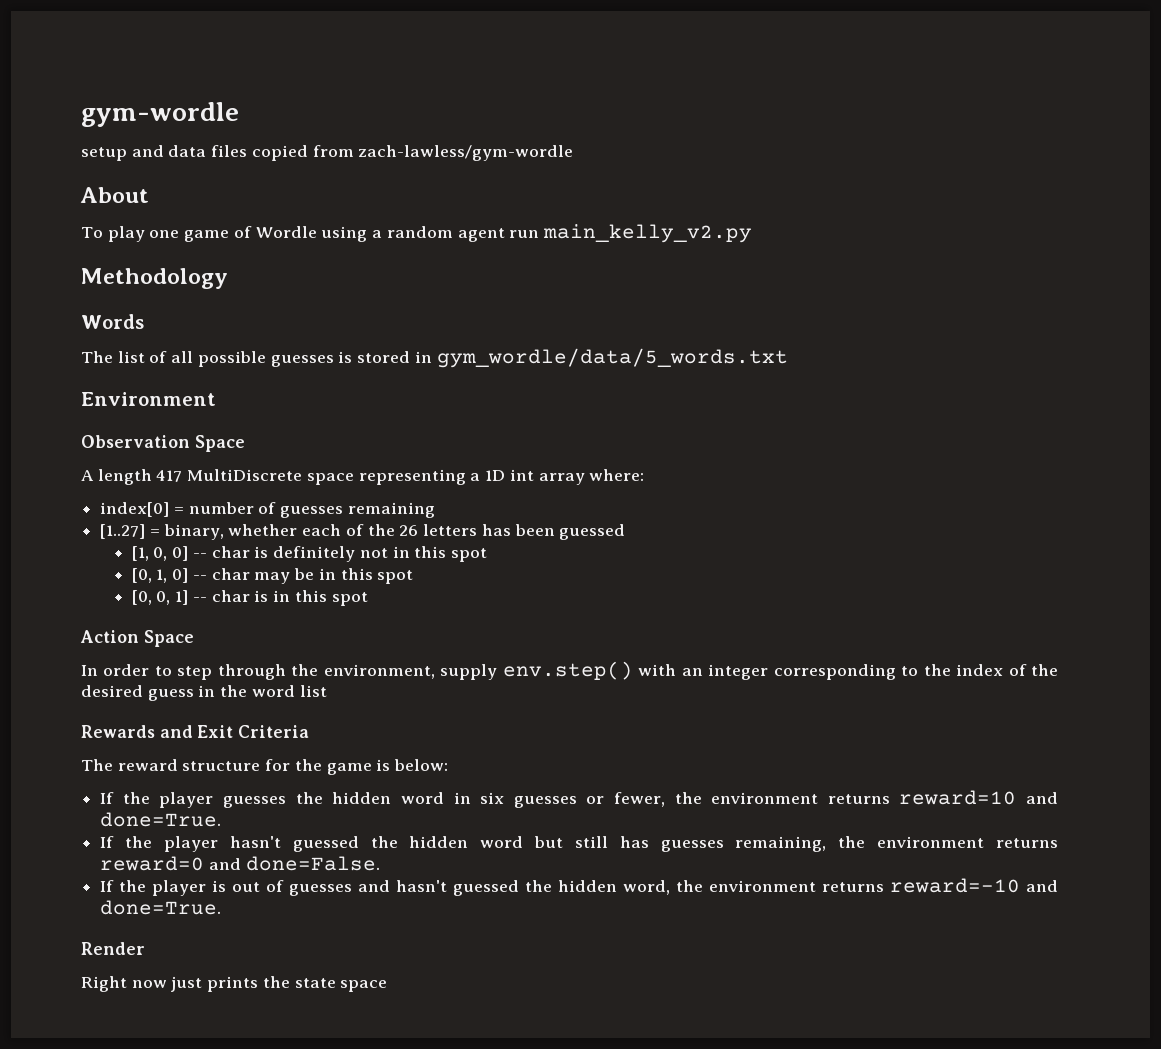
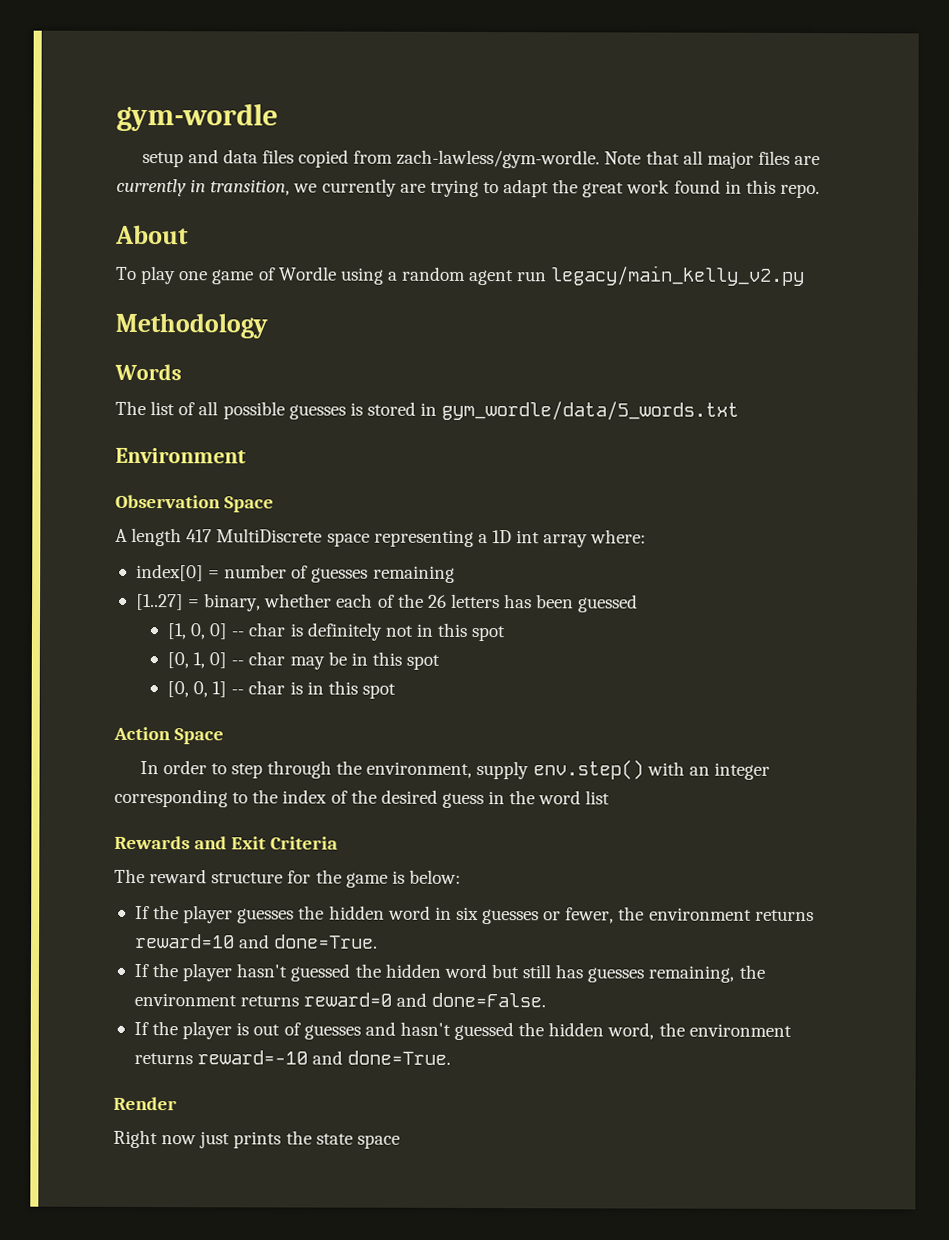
- setup and data files copied from zach-lawless/gym-wordle
+ setup and data files copied from zach-lawless/gym-wordle. Note that all major files are currently in transition, we currently are trying to adapt the great work found in this repo.
- To play one game of Wordle using a random agent run main_kelly_v2.py
+ To play one game of Wordle using a random agent run legacy/main_kelly_v2.py

